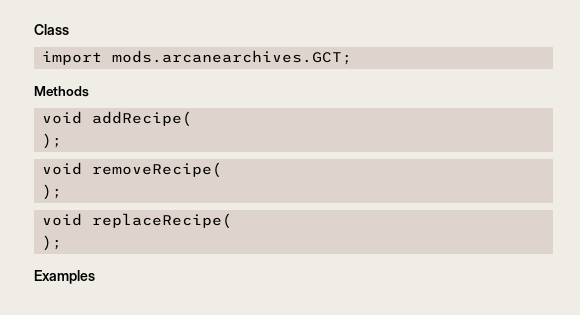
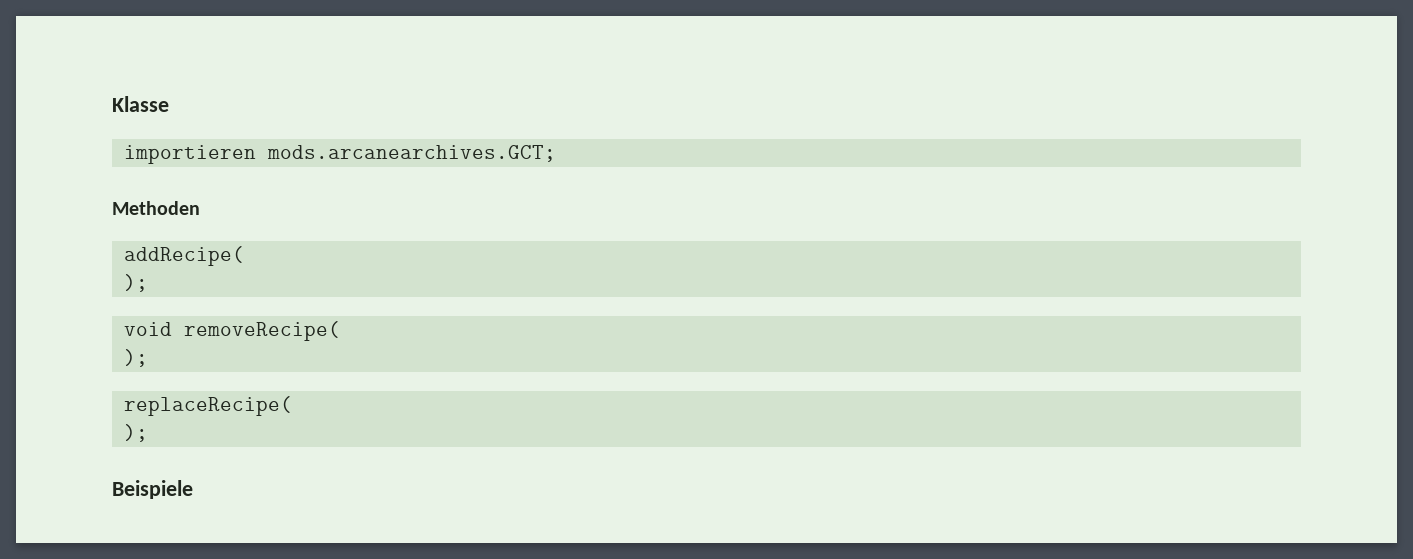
- Class
- import mods.arcanearchives.GCT;
+ Klasse
+ importieren mods.arcanearchives.GCT;
- Methods
- void addRecipe(
+ Methoden
+ addRecipe(
- void replaceRecipe(
+ replaceRecipe(
- Examples
+ Beispiele

